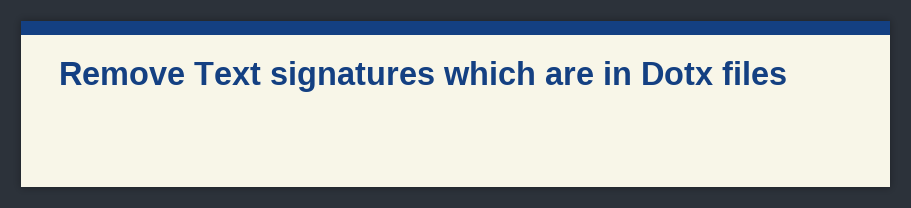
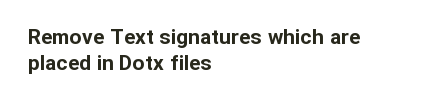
- Remove Text signatures which are in Dotx files
+ Remove Text signatures which are placed in Dotx files

